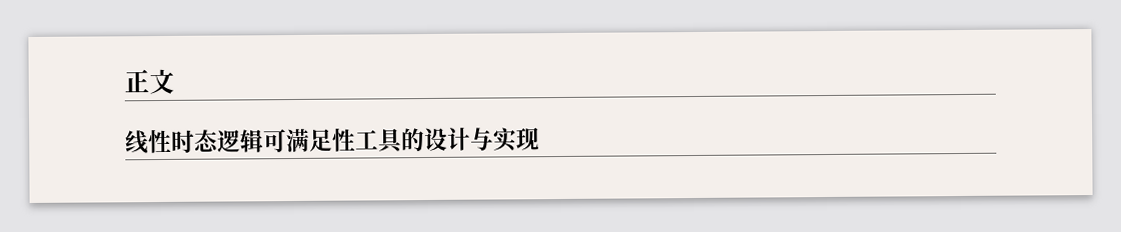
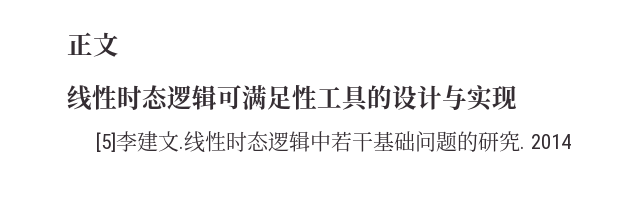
+ [5]李建文.线性时态逻辑中若干基础问题的研究. 2014

